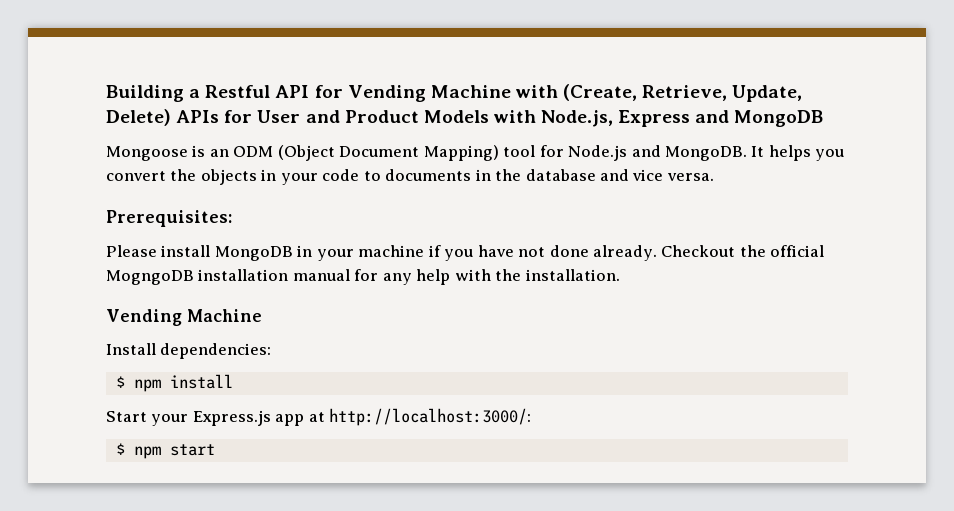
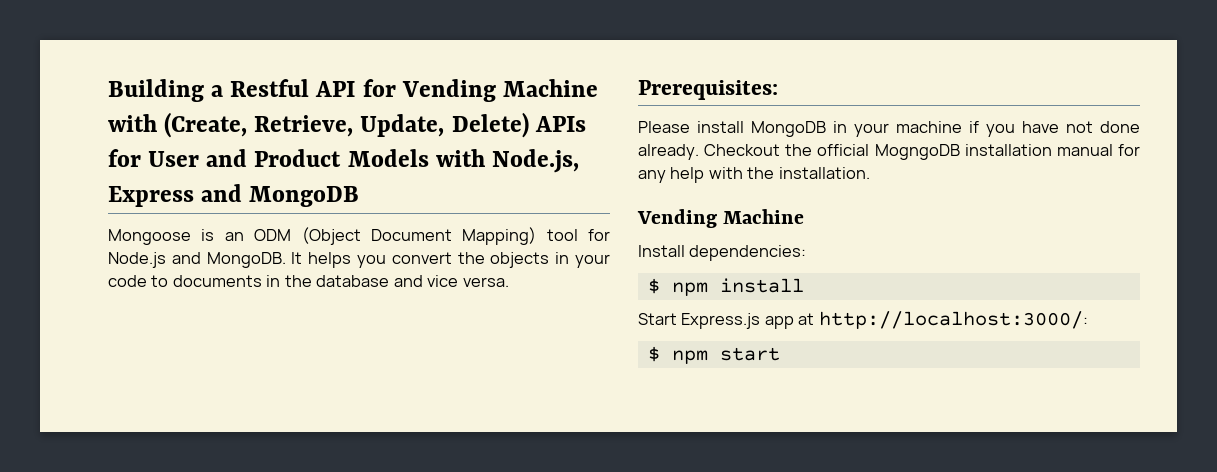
- Start your Express.js app at http://localhost:3000/:
+ Start Express.js app at http://localhost:3000/:

